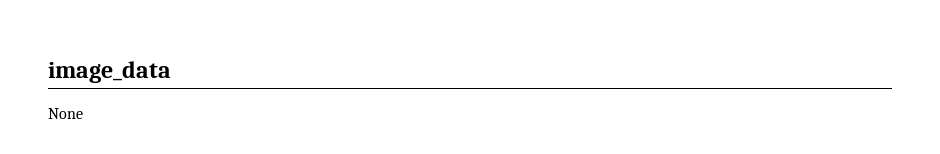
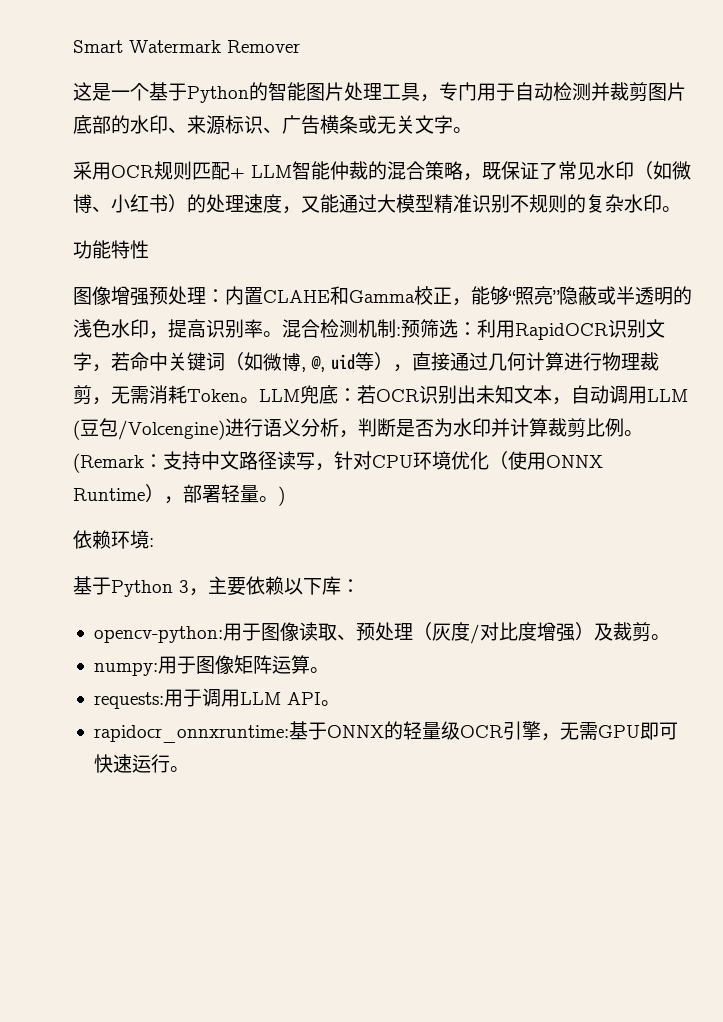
- image_data
- None
+ Smart Watermark Remover
+ 这是一个基于Python的智能图片处理工具，专门用于自动检测并裁剪图片底部的水印、来源标识、广告横条或无关文字。
+ 采用OCR规则匹配+ LLM智能仲裁的混合策略，既保证了常见水印（如微博、小红书）的处理速度，又能通过大模型精准识别不规则的复杂水印。
+ 功能特性
+ 图像增强预处理：内置CLAHE和Gamma校正，能够“照亮”隐蔽或半透明的浅色水印，提高识别率。混合检测机制:预筛选：利用RapidOCR识别文字，若命中关键词（如微博, @, uid等），直接通过几何计算进行物理裁剪，无需消耗Token。LLM兜底：若OCR识别出未知文本，自动调用LLM (豆包/Volcengine)进行语义分析，判断是否为水印并计算裁剪比例。(Remark：支持中文路径读写，针对CPU环境优化（使用ONNX Runtime），部署轻量。)
+ 依赖环境:
+ 基于Python 3，主要依赖以下库：
+ opencv-python:用于图像读取、预处理（灰度/对比度增强）及裁剪。
+ numpy:用于图像矩阵运算。
+ requests:用于调用LLM API。
+ rapidocr_onnxruntime:基于ONNX的轻量级OCR引擎，无需GPU即可快速运行。

